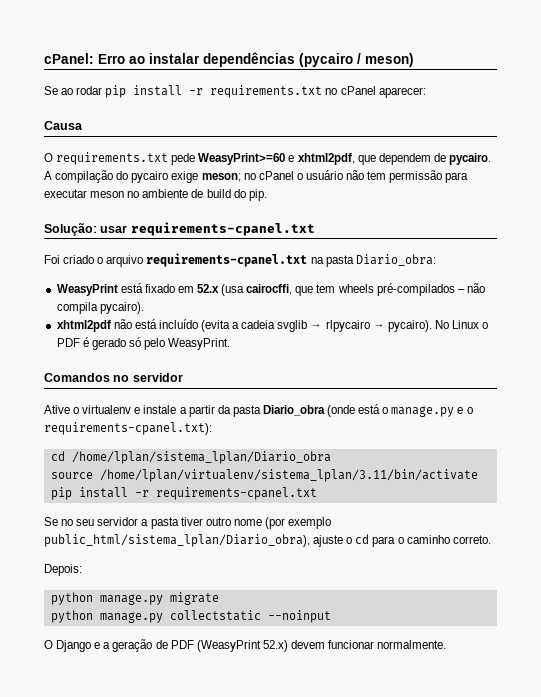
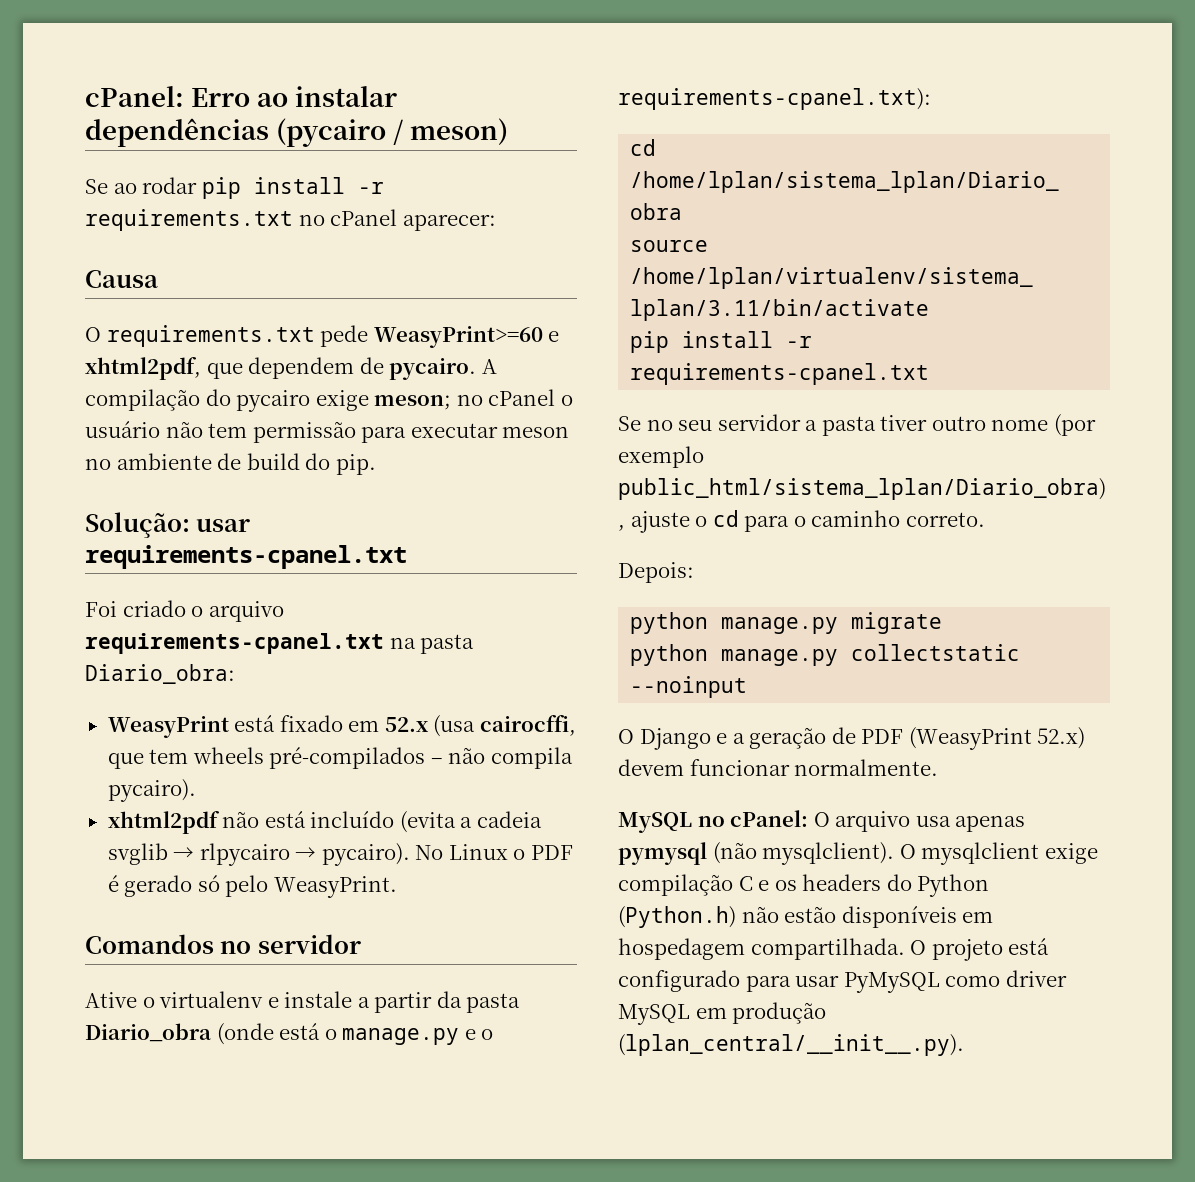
+ MySQL no cPanel: O arquivo usa apenas pymysql (não mysqlclient). O mysqlclient exige compilação C e os headers do Python (Python.h) não estão disponíveis em hospedagem compartilhada. O projeto está configurado para usar PyMySQL como driver MySQL em produção (lplan_central/__init__.py).

